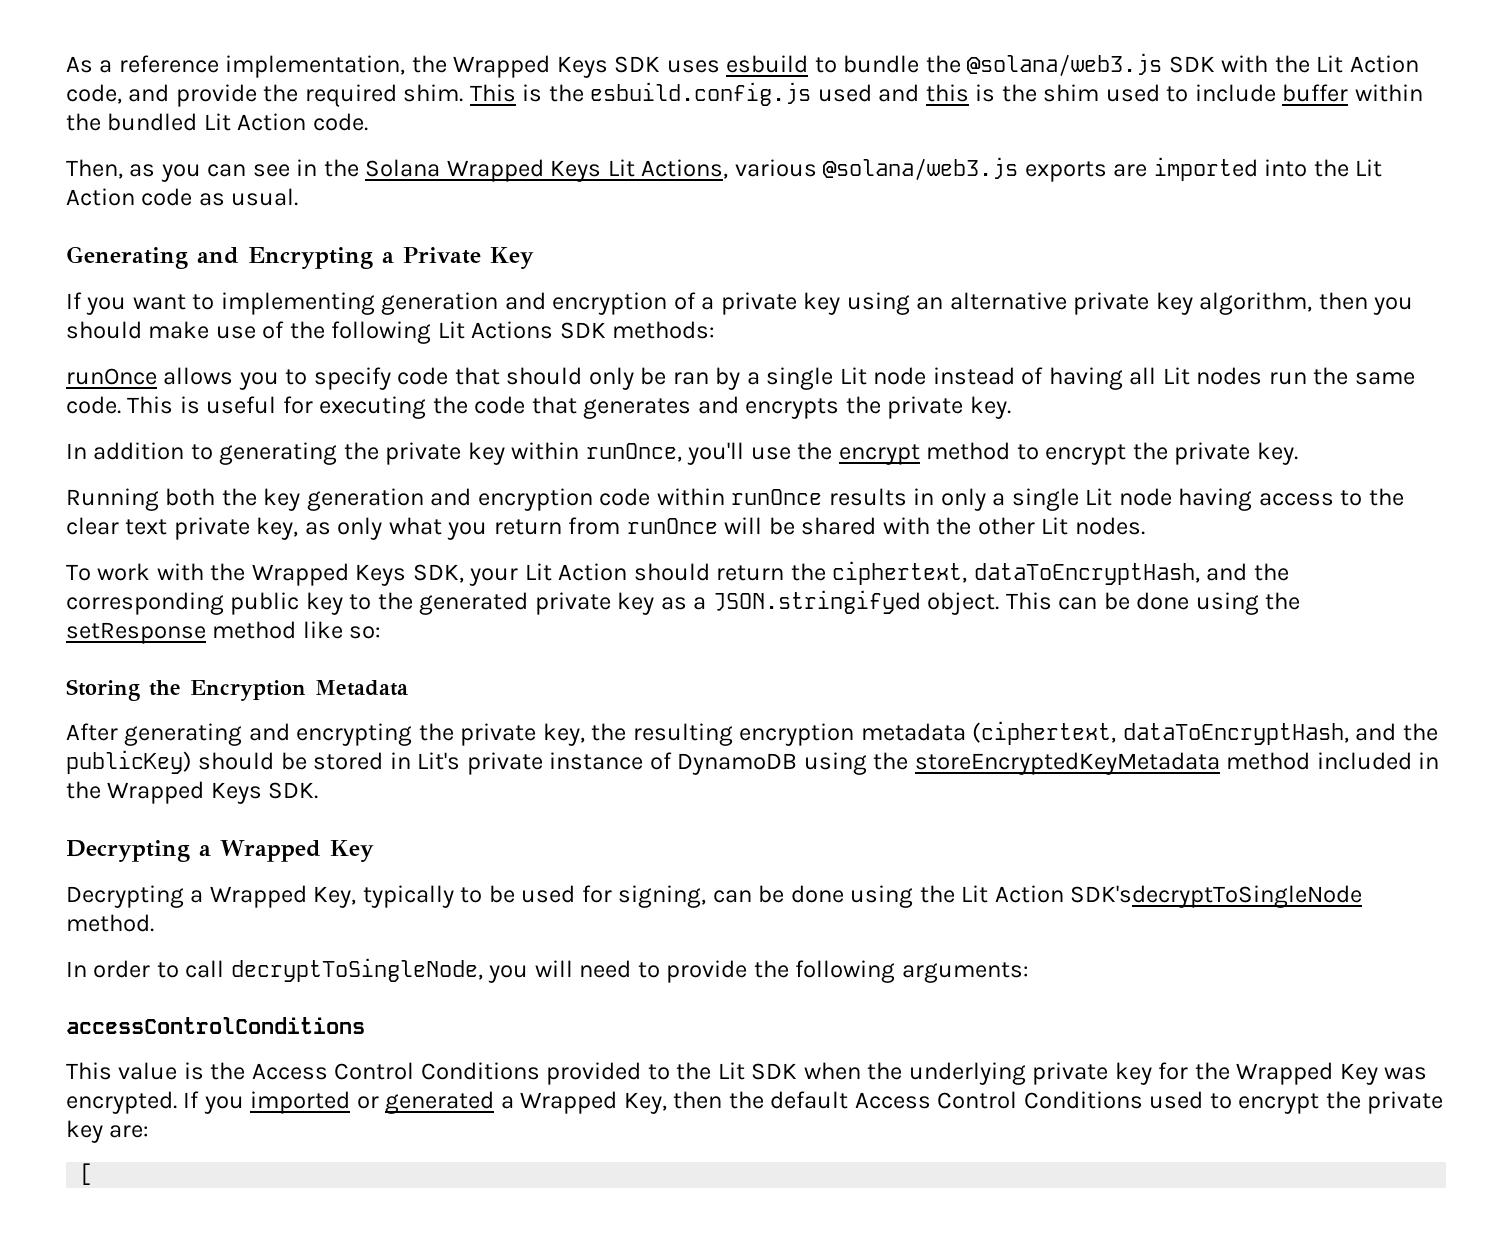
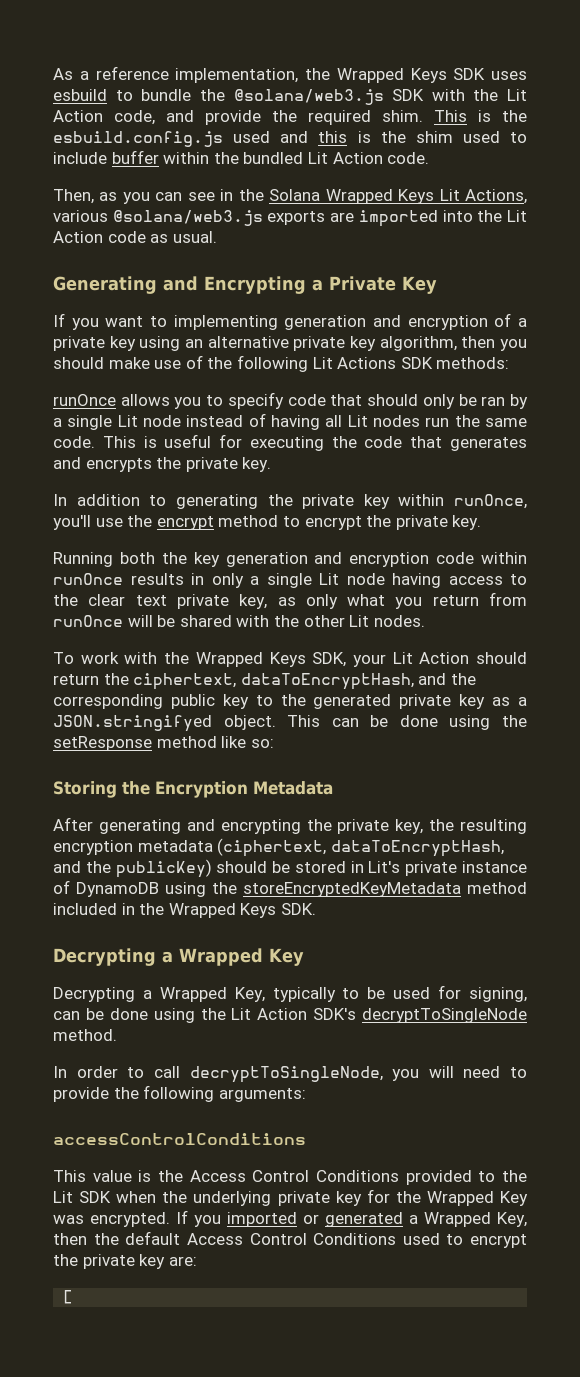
- Decrypting a Wrapped Key, typically to be used for signing, can be done using the Lit Action SDK'sdecryptToSingleNode method.
+ Decrypting a Wrapped Key, typically to be used for signing, can be done using the Lit Action SDK's decryptToSingleNode method.

